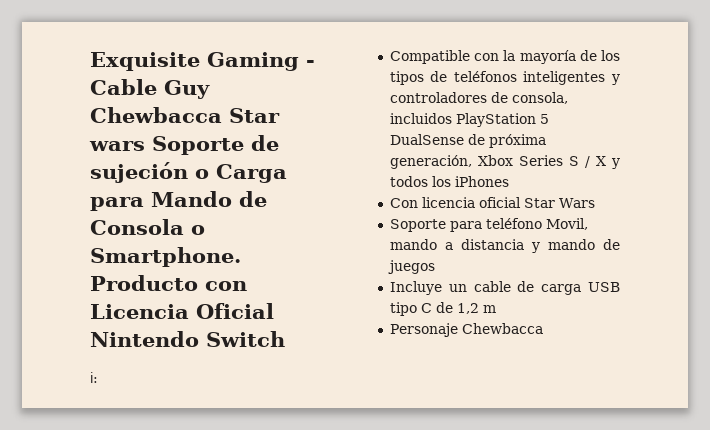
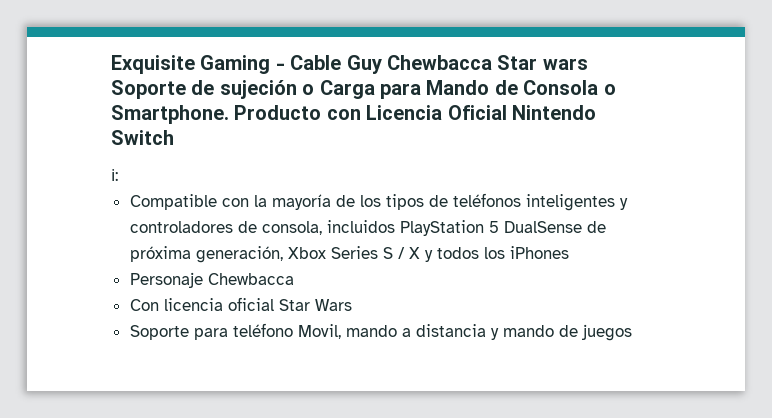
+ Personaje Chewbacca
- Incluye un cable de carga USB tipo C de 1,2 m
- Personaje Chewbacca

